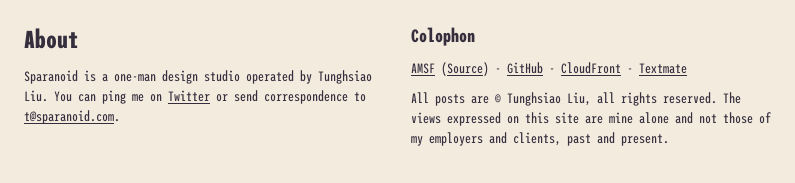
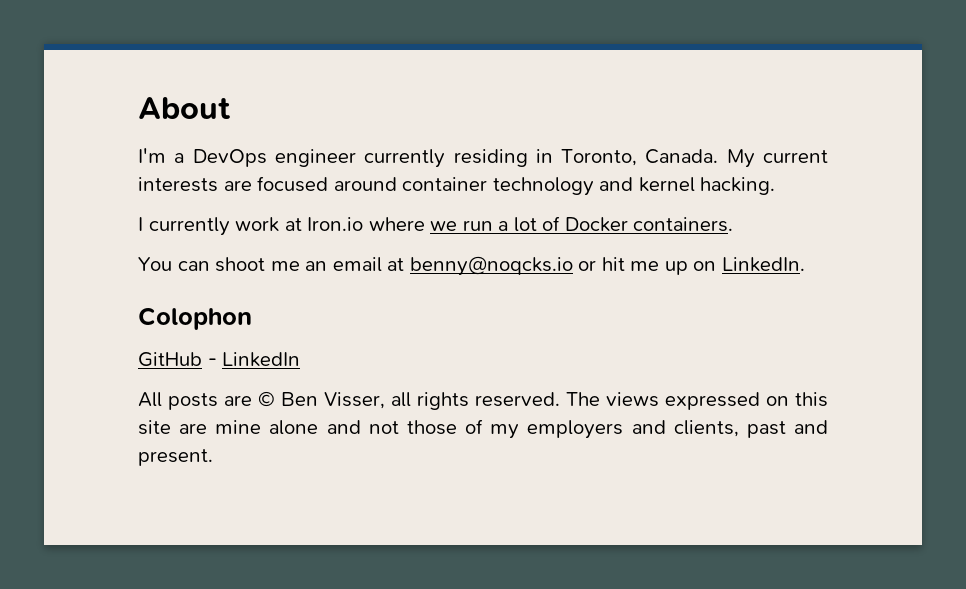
- Sparanoid is a one-man design studio operated by Tunghsiao Liu. You can ping me on Twitter or send correspondence to t@sparanoid.com.
+ I'm a DevOps engineer currently residing in Toronto, Canada. My current interests are focused around container technology and kernel hacking.
+ I currently work at Iron.io where we run a lot of Docker containers.
+ You can shoot me an email at benny@noqcks.io or hit me up on LinkedIn.
  Colophon
- AMSF (Source) - GitHub - CloudFront - Textmate
+ GitHub - LinkedIn
- All posts are © Tunghsiao Liu, all rights reserved.
+ All posts are © Ben Visser, all rights reserved.

